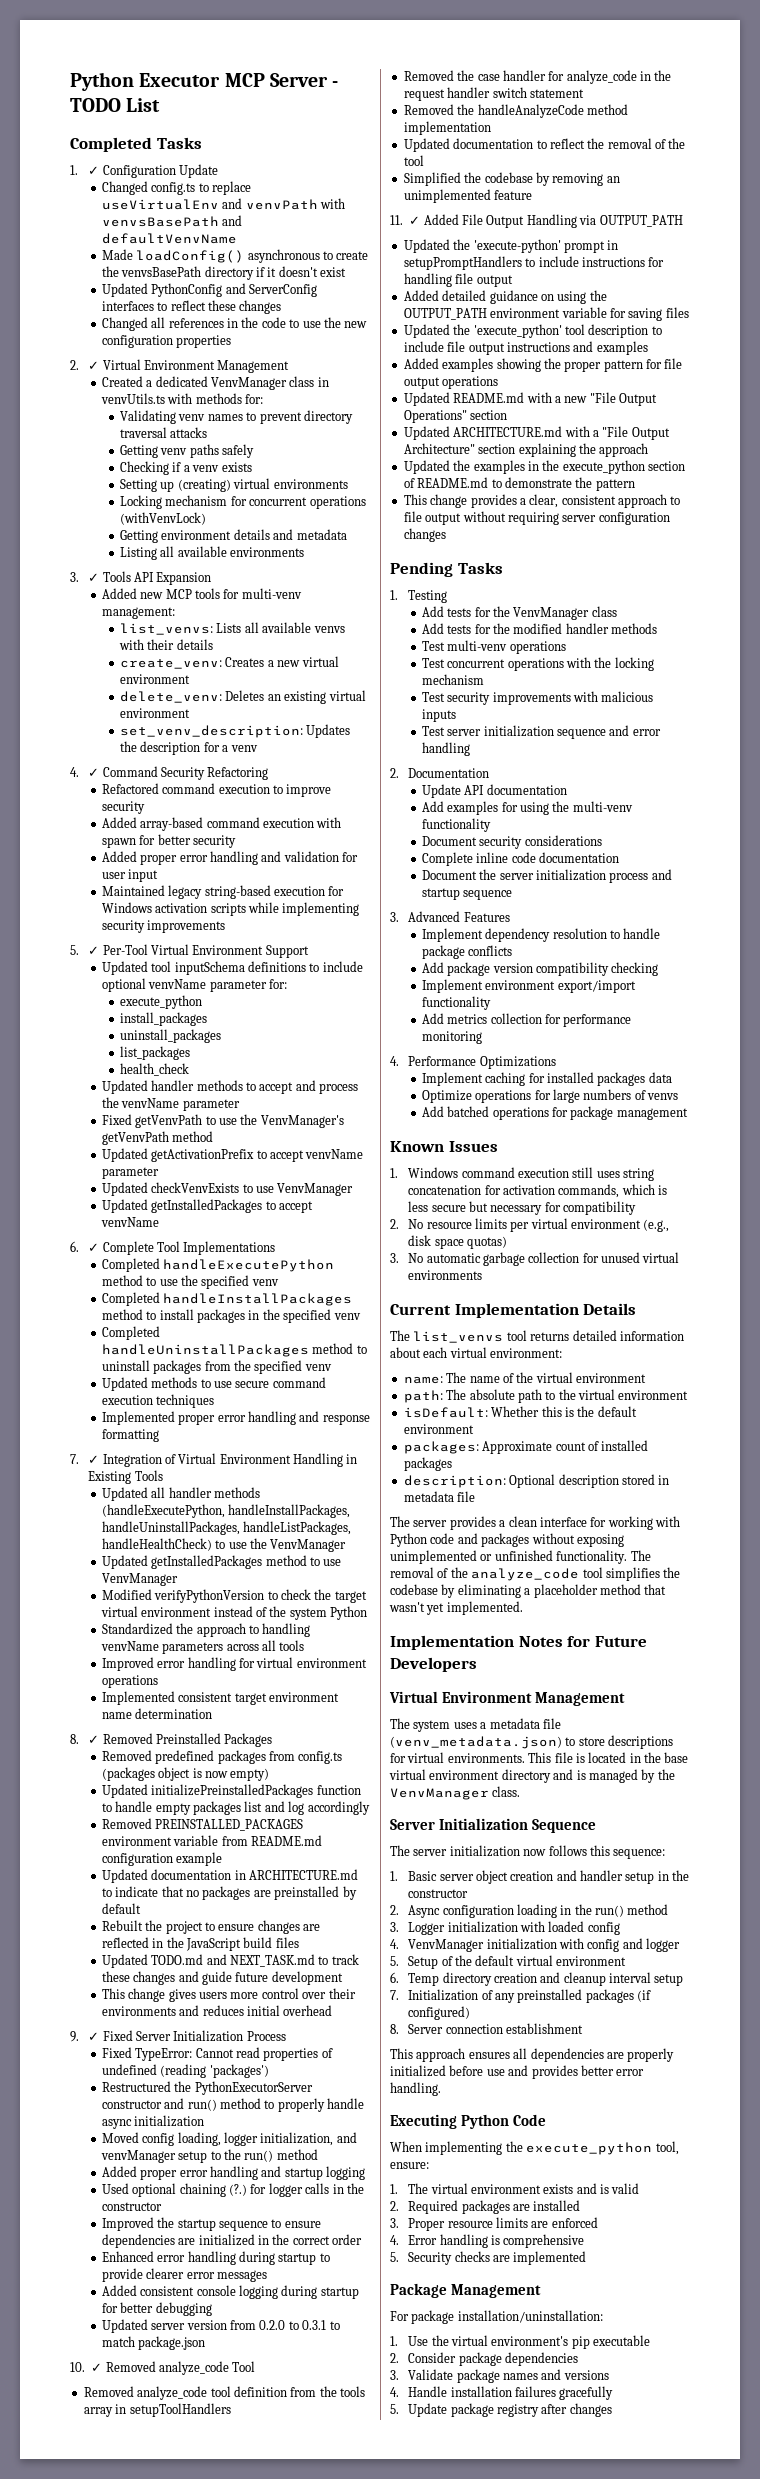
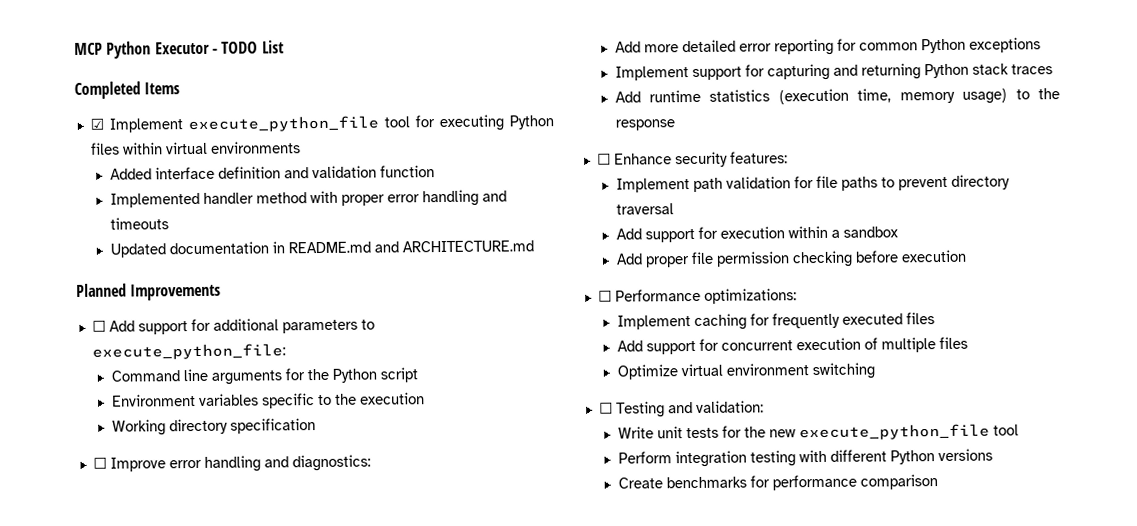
- Python Executor MCP Server - TODO List
+ MCP Python Executor - TODO List
- Completed Tasks
- 1. ✓ Configuration Update
- Changed config.ts to replace useVirtualEnv and venvPath with venvsBasePath and defaultVenvName
- Made loadConfig() asynchronous to create the venvsBasePath directory if it doesn't exist
- Updated PythonConfig and ServerConfig interfaces to reflect these changes
- Changed all references in the code to use the new configuration properties
- 2. ✓ Virtual Environment Management
- Created a dedicated VenvManager class in venvUtils.ts with methods for:
- Validating venv names to prevent directory traversal attacks
- Getting venv paths safely
- Checking if a venv exists
- Setting up (creating) virtual environments
- Locking mechanism for concurrent operations (withVenvLock)
- Getting environment details and metadata
- Listing all available environments
- 3. ✓ Tools API Expansion
- Added new MCP tools for multi-venv management:
- list_venvs: Lists all available venvs with their details
- create_venv: Creates a new virtual environment
- delete_venv: Deletes an existing virtual environment
- set_venv_description: Updates the description for a venv
- 4. ✓ Command Security Refactoring
- Refactored command execution to improve security
- Added array-based command execution with spawn for better security
- Added proper error handling and validation for user input
- Maintained legacy string-based execution for Windows activation scripts while implementing security improvements
- 5. ✓ Per-Tool Virtual Environment Support
- Updated tool inputSchema definitions to include optional venvName parameter for:
- execute_python
- install_packages
- uninstall_packages
- list_packages
- health_check
- Updated handler methods to accept and process the venvName parameter
- Fixed getVenvPath to use the VenvManager's getVenvPath method
- Updated getActivationPrefix to accept venvName parameter
- Updated checkVenvExists to use VenvManager
- Updated getInstalledPackages to accept venvName
- 6. ✓ Complete Tool Implementations
- Completed handleExecutePython method to use the specified venv
- Completed handleInstallPackages method to install packages in the specified venv
- Completed handleUninstallPackages method to uninstall packages from the specified venv
- Updated methods to use secure command execution techniques
- Implemented proper error handling and response formatting
- 7. ✓ Integration of Virtual Environment Handling in Existing Tools
- Updated all handler methods (handleExecutePython, handleInstallPackages, handleUninstallPackages, handleListPackages, handleHealthCheck) to use the VenvManager
- Updated getInstalledPackages method to use VenvManager
- Modified verifyPythonVersion to check the target virtual environment instead of the system Python
- Standardized the approach to handling venvName parameters across all tools
- Improved error handling for virtual environment operations
- Implemented consistent target environment name determination
- 8. ✓ Removed Preinstalled Packages
- Removed predefined packages from config.ts (packages object is now empty)
- Updated initializePreinstalledPackages function to handle empty packages list and log accordingly
- Removed PREINSTALLED_PACKAGES environment variable from README.md configuration example
- Updated documentation in ARCHITECTURE.md to indicate that no packages are preinstalled by default
- Rebuilt the project to ensure changes are reflected in the JavaScript build files
- Updated TODO.md and NEXT_TASK.md to track these changes and guide future development
- This change gives users more control over their environments and reduces initial overhead
- 9. ✓ Fixed Server Initialization Process
- Fixed TypeError: Cannot read properties of undefined (reading 'packages')
- Restructured the PythonExecutorServer constructor and run() method to properly handle async initialization
- Moved config loading, logger initialization, and venvManager setup to the run() method
- Added proper error handling and startup logging
- Used optional chaining (?.) for logger calls in the constructor
- Improved the startup sequence to ensure dependencies are initialized in the correct order
- Enhanced error handling during startup to provide clearer error messages
- Added consistent console logging during startup for better debugging
- Updated server version from 0.2.0 to 0.3.1 to match package.json
- 10. ✓ Removed analyze_code Tool
- Removed analyze_code tool definition from the tools array in setupToolHandlers
- Removed the case handler for analyze_code in the request handler switch statement
- Removed the handleAnalyzeCode method implementation
- Updated documentation to reflect the removal of the tool
- Simplified the codebase by removing an unimplemented feature
- 11. ✓ Added File Output Handling via OUTPUT_PATH
- Updated the 'execute-python' prompt in setupPromptHandlers to include instructions for handling file output
- Added detailed guidance on using the OUTPUT_PATH environment variable for saving files
- Updated the 'execute_python' tool description to include file output instructions and examples
- Added examples showing the proper pattern for file output operations
- Updated README.md with a new "File Output Operations" section
- Updated ARCHITECTURE.md with a "File Output Architecture" section explaining the approach
- Updated the examples in the execute_python section of README.md to demonstrate the pattern
- This change provides a clear, consistent approach to file output without requiring server configuration changes
- Pending Tasks
- 1. Testing
- Add tests for the VenvManager class
- Add tests for the modified handler methods
- Test multi-venv operations
- Test concurrent operations with the locking mechanism
- Test security improvements with malicious inputs
- Test server initialization sequence and error handling
- 2. Documentation
- Update API documentation
- Add examples for using the multi-venv functionality
- Document security considerations
- Complete inline code documentation
- Document the server initialization process and startup sequence
- 3. Advanced Features
- Implement dependency resolution to handle package conflicts
- Add package version compatibility checking
- Implement environment export/import functionality
- Add metrics collection for performance monitoring
- 4. Performance Optimizations
- Implement caching for installed packages data
- Optimize operations for large numbers of venvs
- Add batched operations for package management
- Known Issues
- 1. Windows command execution still uses string concatenation for activation commands, which is less secure but necessary for compatibility
- 2. No resource limits per virtual environment (e.g., disk space quotas)
- 3. No automatic garbage collection for unused virtual environments
- Current Implementation Details
- The list_venvs tool returns detailed information about each virtual environment:
- name: The name of the virtual environment
- path: The absolute path to the virtual environment
- isDefault: Whether this is the default environment
- packages: Approximate count of installed packages
- description: Optional description stored in metadata file
- The server provides a clean interface for working with Python code and packages without exposing unimplemented or unfinished functionality. The removal of the analyze_code tool simplifies the codebase by eliminating a placeholder method that wasn't yet implemented.
- Implementation Notes for Future Developers
- Virtual Environment Management
- The system uses a metadata file (venv_metadata.json) to store descriptions for virtual environments. This file is located in the base virtual environment directory and is managed by the VenvManager class.
- Server Initialization Sequence
- The server initialization now follows this sequence:
- 1. Basic server object creation and handler setup in the constructor
- 2. Async configuration loading in the run() method
- 3. Logger initialization with loaded config
- 4. VenvManager initialization with config and logger
- 5. Setup of the default virtual environment
- 6. Temp directory creation and cleanup interval setup
- 7. Initialization of any preinstalled packages (if configured)
- 8. Server connection establishment
- This approach ensures all dependencies are properly initialized before use and provides better error handling.
- Executing Python Code
- When implementing the execute_python tool, ensure:
- 1. The virtual environment exists and is valid
- 2. Required packages are installed
- 3. Proper resource limits are enforced
- 4. Error handling is comprehensive
- 5. Security checks are implemented
- Package Management
- For package installation/uninstallation:
- 1. Use the virtual environment's pip executable
- 2. Consider package dependencies
- 3. Validate package names and versions
- 4. Handle installation failures gracefully
- 5. Update package registry after changes
+ Completed Items
+ ☑ Implement execute_python_file tool for executing Python files within virtual environments
+ Added interface definition and validation function
+ Implemented handler method with proper error handling and timeouts
+ Updated documentation in README.md and ARCHITECTURE.md
+ Planned Improvements
+ ☐ Add support for additional parameters to execute_python_file:
+ Command line arguments for the Python script
+ Environment variables specific to the execution
+ Working directory specification
+ ☐ Improve error handling and diagnostics:
+ Add more detailed error reporting for common Python exceptions
+ Implement support for capturing and returning Python stack traces
+ Add runtime statistics (execution time, memory usage) to the response
+ ☐ Enhance security features:
+ Implement path validation for file paths to prevent directory traversal
+ Add support for execution within a sandbox
+ Add proper file permission checking before execution
+ ☐ Performance optimizations:
+ Implement caching for frequently executed files
+ Add support for concurrent execution of multiple files
+ Optimize virtual environment switching
+ ☐ Testing and validation:
+ Write unit tests for the new execute_python_file tool
+ Perform integration testing with different Python versions
+ Create benchmarks for performance comparison

